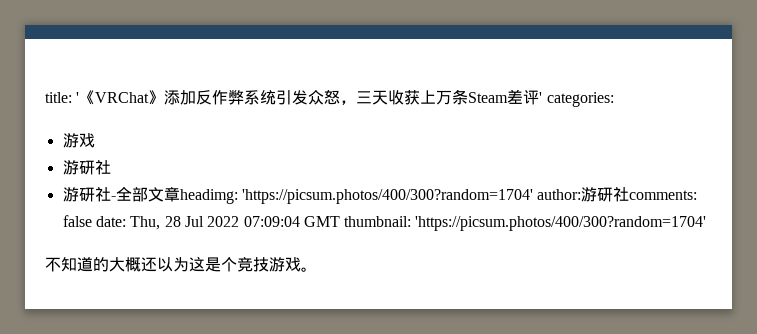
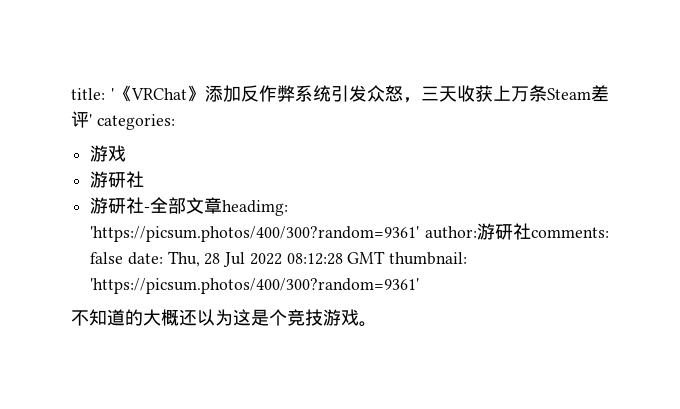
- 游研社-全部文章headimg: 'https://picsum.photos/400/300?random=1704' author:游研社comments: false date: Thu, 28 Jul 2022 07:09:04 GMT thumbnail: 'https://picsum.photos/400/300?random=1704'
+ 游研社-全部文章headimg: 'https://picsum.photos/400/300?random=9361' author:游研社comments: false date: Thu, 28 Jul 2022 08:12:28 GMT thumbnail: 'https://picsum.photos/400/300?random=9361'

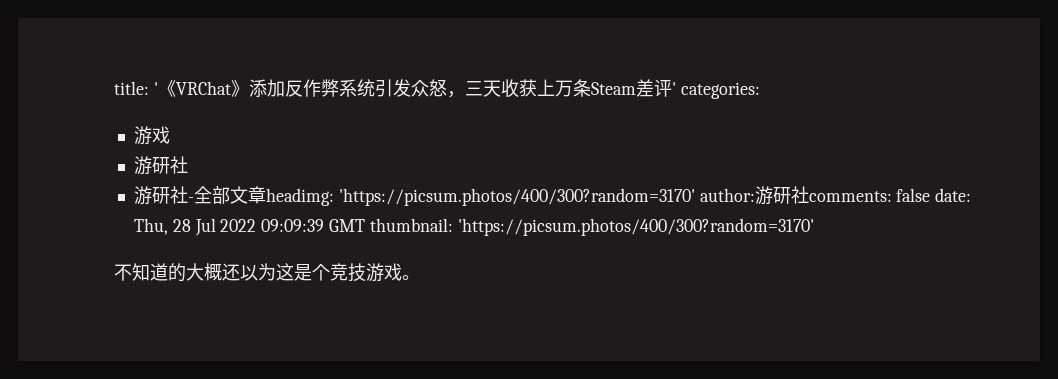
- 游研社-全部文章headimg: 'https://picsum.photos/400/300?random=9361' author:游研社comments: false date: Thu, 28 Jul 2022 08:12:28 GMT thumbnail: 'https://picsum.photos/400/300?random=9361'
+ 游研社-全部文章headimg: 'https://picsum.photos/400/300?random=3170' author:游研社comments: false date: Thu, 28 Jul 2022 09:09:39 GMT thumbnail: 'https://picsum.photos/400/300?random=3170'

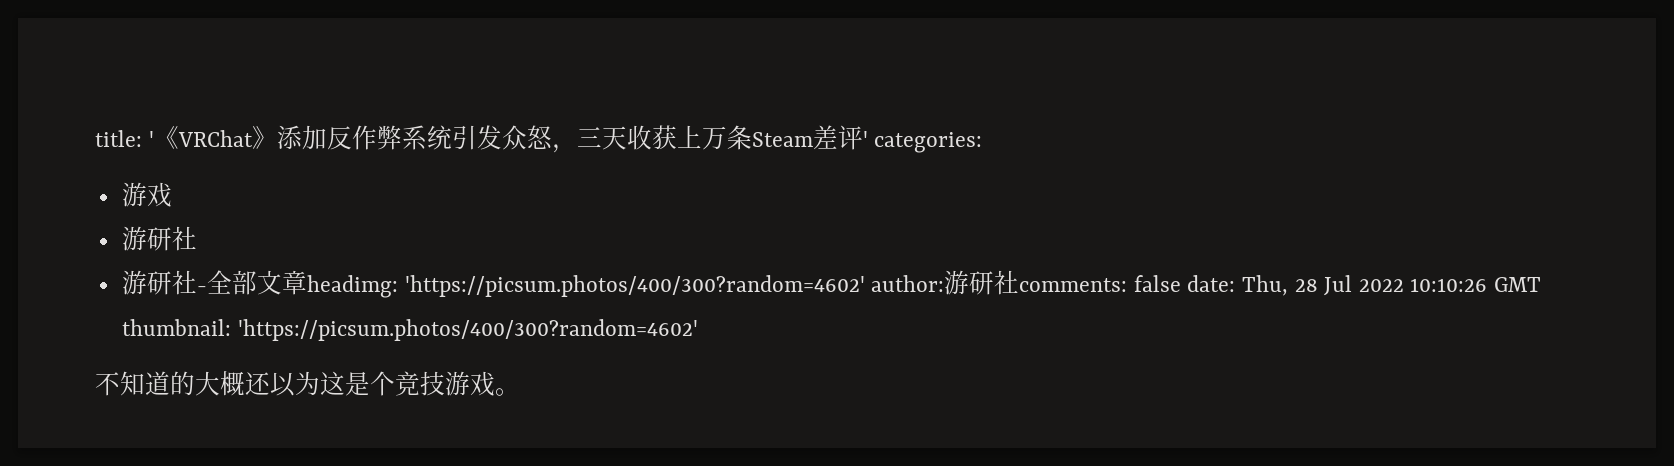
- 游研社-全部文章headimg: 'https://picsum.photos/400/300?random=3170' author:游研社comments: false date: Thu, 28 Jul 2022 09:09:39 GMT thumbnail: 'https://picsum.photos/400/300?random=3170'
+ 游研社-全部文章headimg: 'https://picsum.photos/400/300?random=4602' author:游研社comments: false date: Thu, 28 Jul 2022 10:10:26 GMT thumbnail: 'https://picsum.photos/400/300?random=4602'

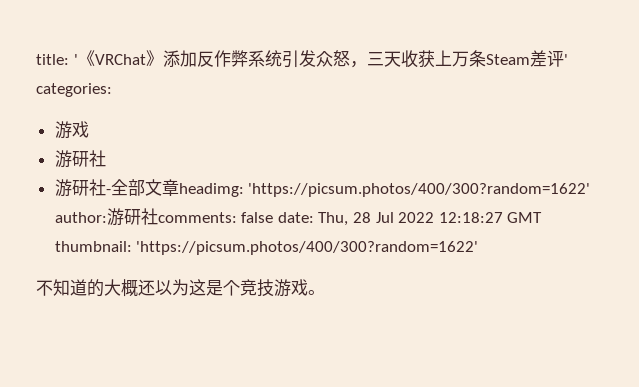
- 游研社-全部文章headimg: 'https://picsum.photos/400/300?random=4602' author:游研社comments: false date: Thu, 28 Jul 2022 10:10:26 GMT thumbnail: 'https://picsum.photos/400/300?random=4602'
+ 游研社-全部文章headimg: 'https://picsum.photos/400/300?random=1622' author:游研社comments: false date: Thu, 28 Jul 2022 12:18:27 GMT thumbnail: 'https://picsum.photos/400/300?random=1622'

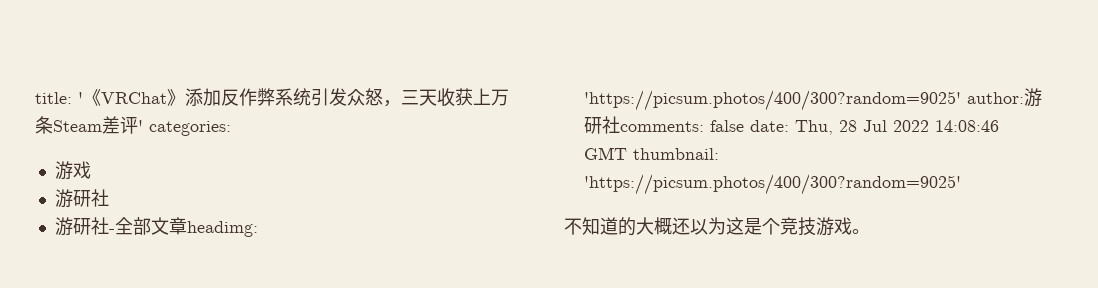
- 游研社-全部文章headimg: 'https://picsum.photos/400/300?random=1622' author:游研社comments: false date: Thu, 28 Jul 2022 12:18:27 GMT thumbnail: 'https://picsum.photos/400/300?random=1622'
+ 游研社-全部文章headimg: 'https://picsum.photos/400/300?random=9025' author:游研社comments: false date: Thu, 28 Jul 2022 14:08:46 GMT thumbnail: 'https://picsum.photos/400/300?random=9025'

